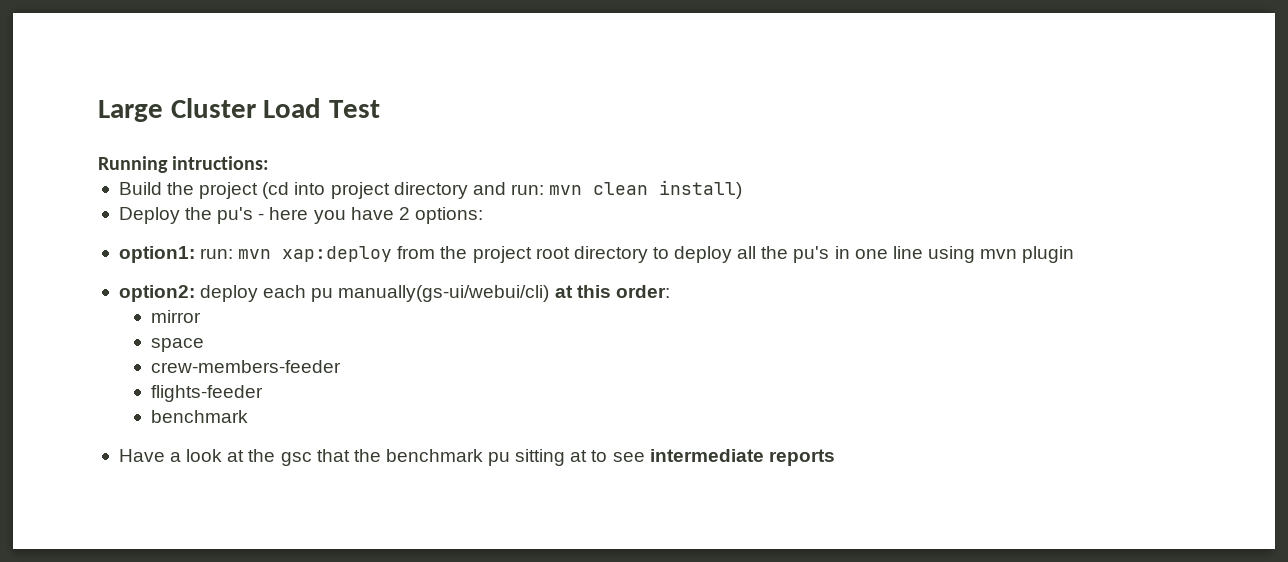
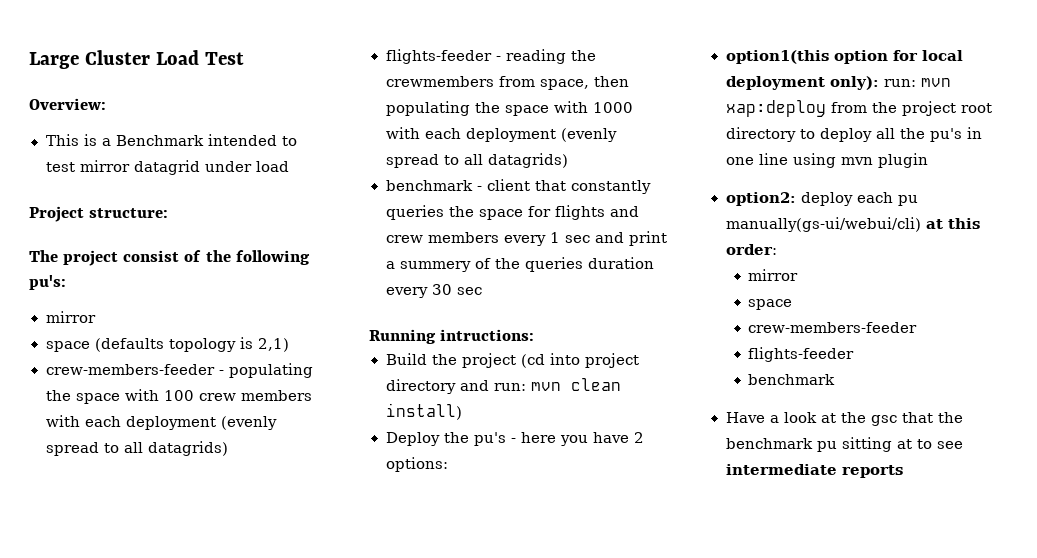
+ Overview:
+ This is a Benchmark intended to test mirror datagrid under load
+ Project structure:
+ The project consist of the following pu's:
+ mirror
+ space (defaults topology is 2,1)
+ crew-members-feeder - populating the space with 100 crew members with each deployment (evenly spread to all datagrids)
+ flights-feeder - reading the crewmembers from space, then populating the space with 1000 with each deployment (evenly spread to all datagrids)
+ benchmark - client that constantly queries the space for flights and crew members every 1 sec and print a summery of the queries duration every 30 sec
- option1: run: mvn xap:deploy from the project root directory to deploy all the pu's in one line using mvn plugin
+ option1(this option for local deployment only): run: mvn xap:deploy from the project root directory to deploy all the pu's in one line using mvn plugin

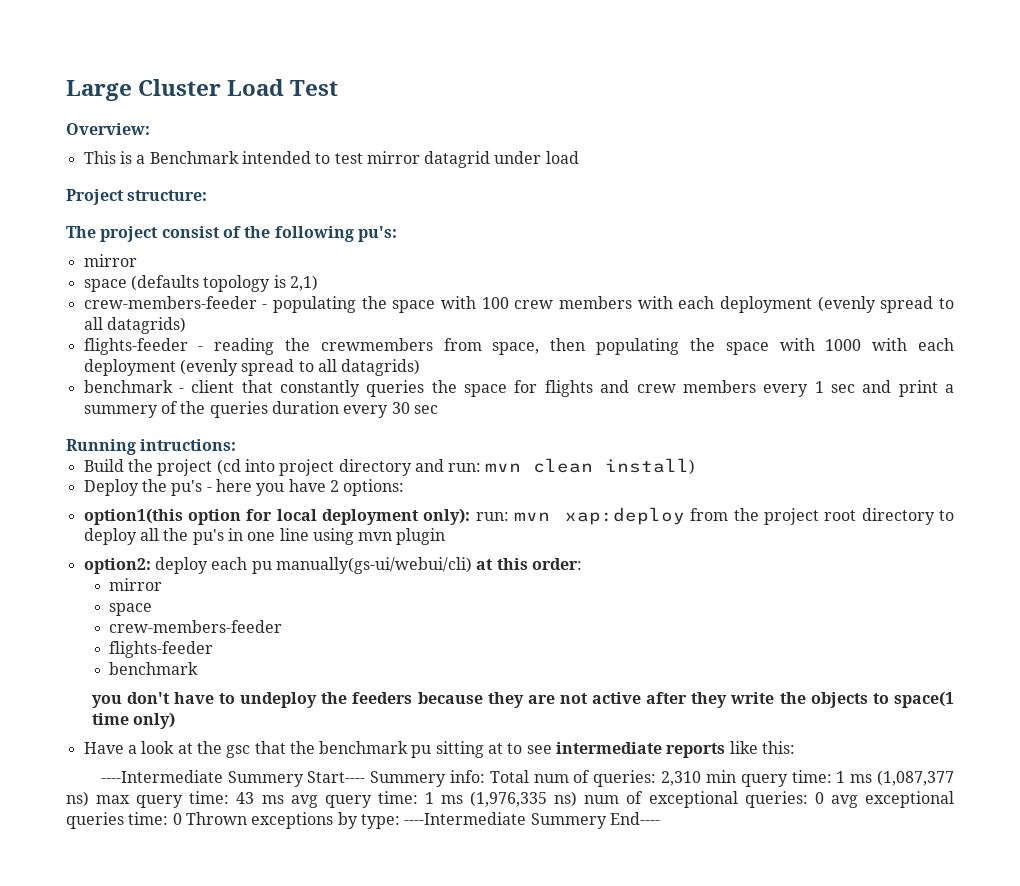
+ you don't have to undeploy the feeders because they are not active after they write the objects to space(1 time only)
- Have a look at the gsc that the benchmark pu sitting at to see intermediate reports
+ Have a look at the gsc that the benchmark pu sitting at to see intermediate reports like this:
+ ----Intermediate Summery Start---- Summery info: Total num of queries: 2,310 min query time: 1 ms (1,087,377 ns) max query time: 43 ms avg query time: 1 ms (1,976,335 ns) num of exceptional queries: 0 avg exceptional queries time: 0 Thrown exceptions by type: ----Intermediate Summery End----

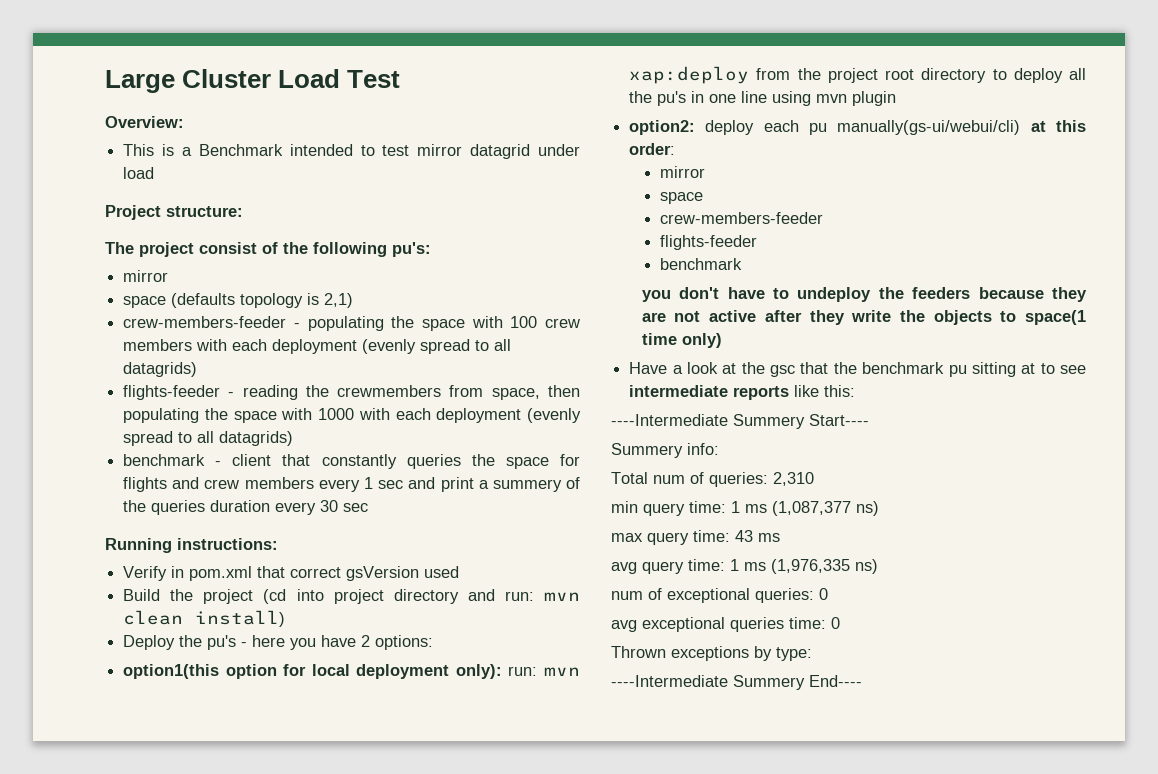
- Running intructions:
+ Running instructions:
+ Verify in pom.xml that correct gsVersion used
- ----Intermediate Summery Start---- Summery info: Total num of queries: 2,310 min query time: 1 ms (1,087,377 ns) max query time: 43 ms avg query time: 1 ms (1,976,335 ns) num of exceptional queries: 0 avg exceptional queries time: 0 Thrown exceptions by type: ----Intermediate Summery End----
+ ----Intermediate Summery Start----
+ Summery info:
+ Total num of queries: 2,310
+ min query time: 1 ms (1,087,377 ns)
+ max query time: 43 ms
+ avg query time: 1 ms (1,976,335 ns)
+ num of exceptional queries: 0
+ avg exceptional queries time: 0
+ Thrown exceptions by type:
+ ----Intermediate Summery End----

